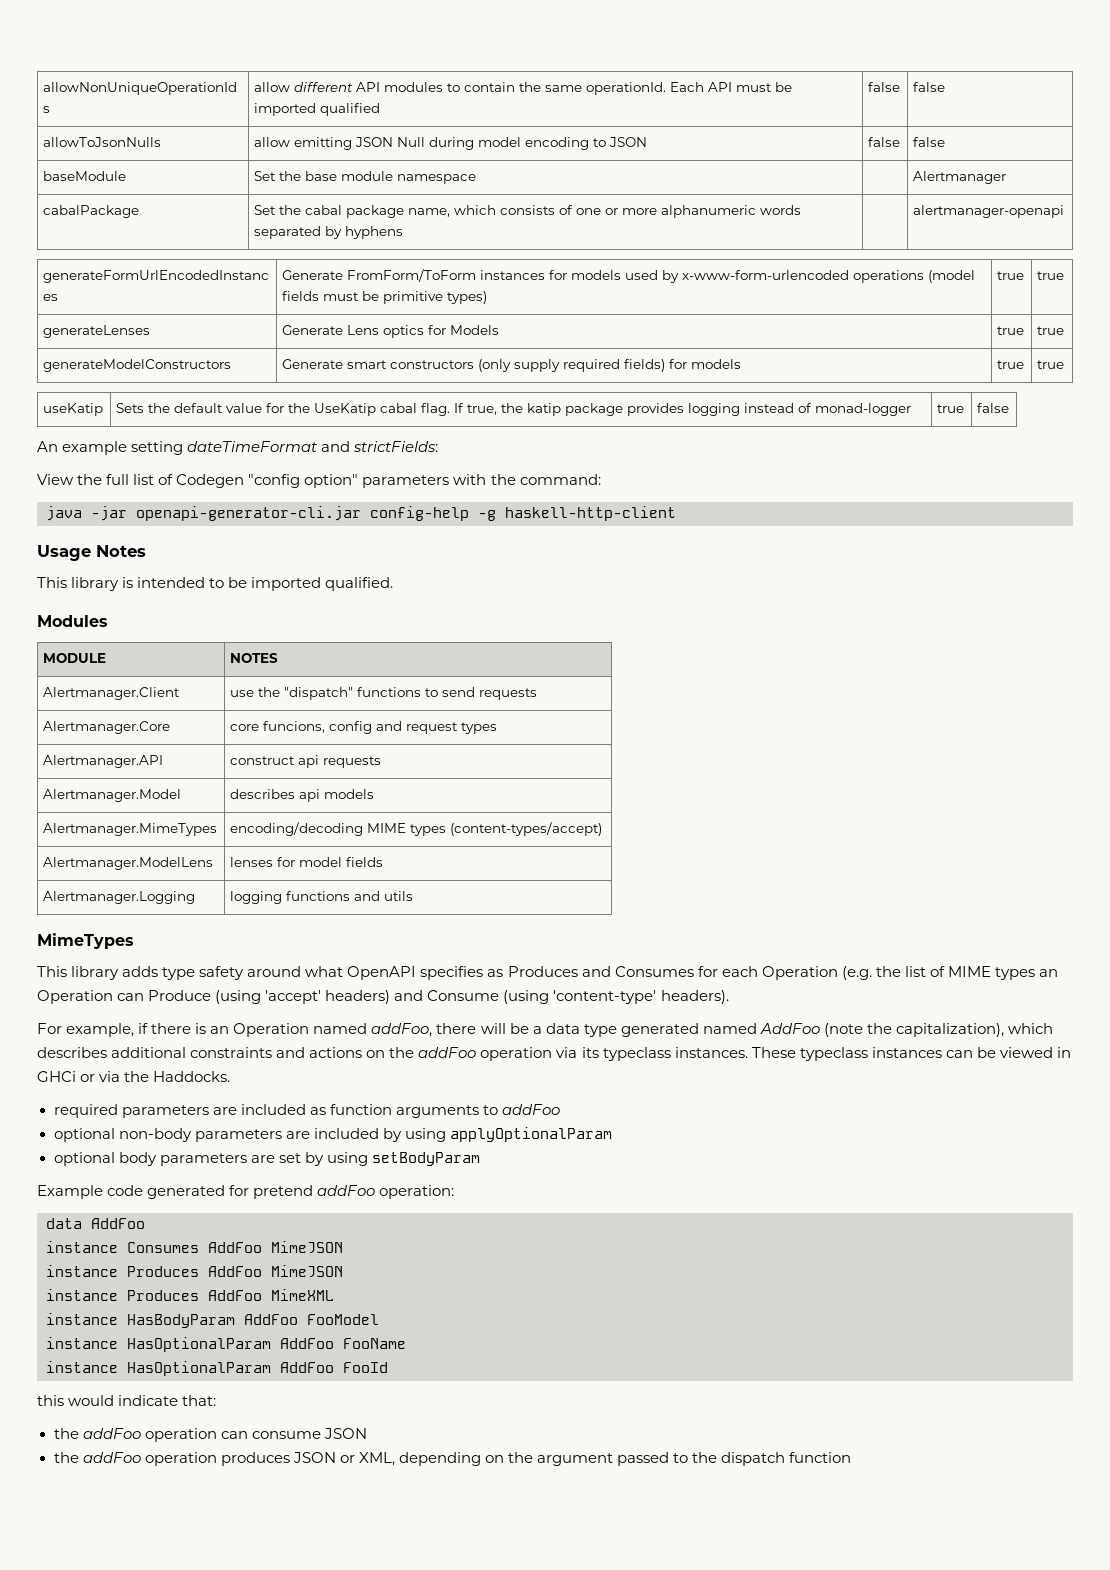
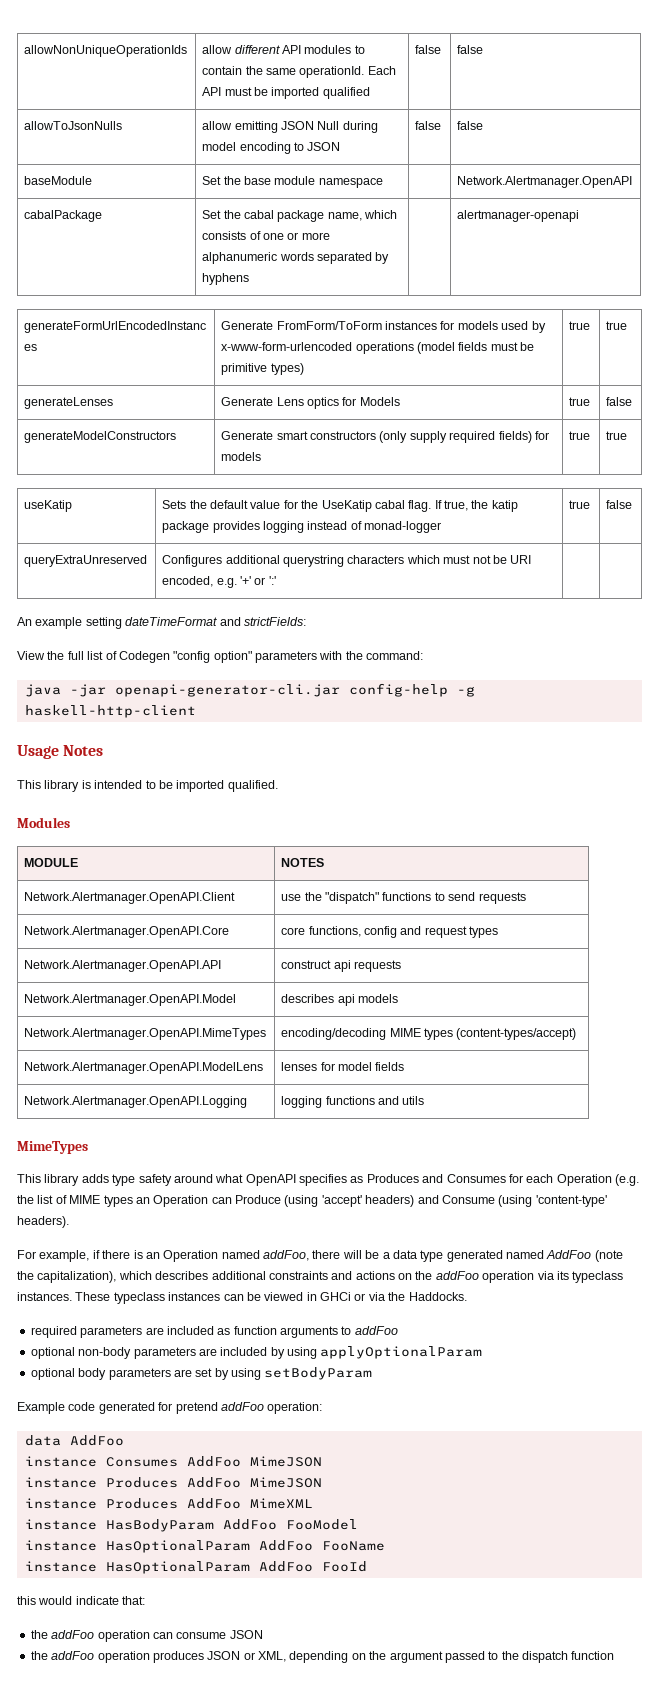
- baseModule | Set the base module namespace | | Alertmanager
+ baseModule | Set the base module namespace | | Network.Alertmanager.OpenAPI
- generateLenses | Generate Lens optics for Models | true | true
+ generateLenses | Generate Lens optics for Models | true | false
+ queryExtraUnreserved | Configures additional querystring characters which must not be URI encoded, e.g. '+' or ':' | |
- Alertmanager.Client | use the "dispatch" functions to send requests
+ Network.Alertmanager.OpenAPI.Client | use the "dispatch" functions to send requests
- Alertmanager.Core | core funcions, config and request types
+ Network.Alertmanager.OpenAPI.Core | core functions, config and request types
- Alertmanager.API | construct api requests
+ Network.Alertmanager.OpenAPI.API | construct api requests
- Alertmanager.Model | describes api models
+ Network.Alertmanager.OpenAPI.Model | describes api models
- Alertmanager.MimeTypes | encoding/decoding MIME types (content-types/accept)
+ Network.Alertmanager.OpenAPI.MimeTypes | encoding/decoding MIME types (content-types/accept)
- Alertmanager.ModelLens | lenses for model fields
+ Network.Alertmanager.OpenAPI.ModelLens | lenses for model fields
- Alertmanager.Logging | logging functions and utils
+ Network.Alertmanager.OpenAPI.Logging | logging functions and utils

